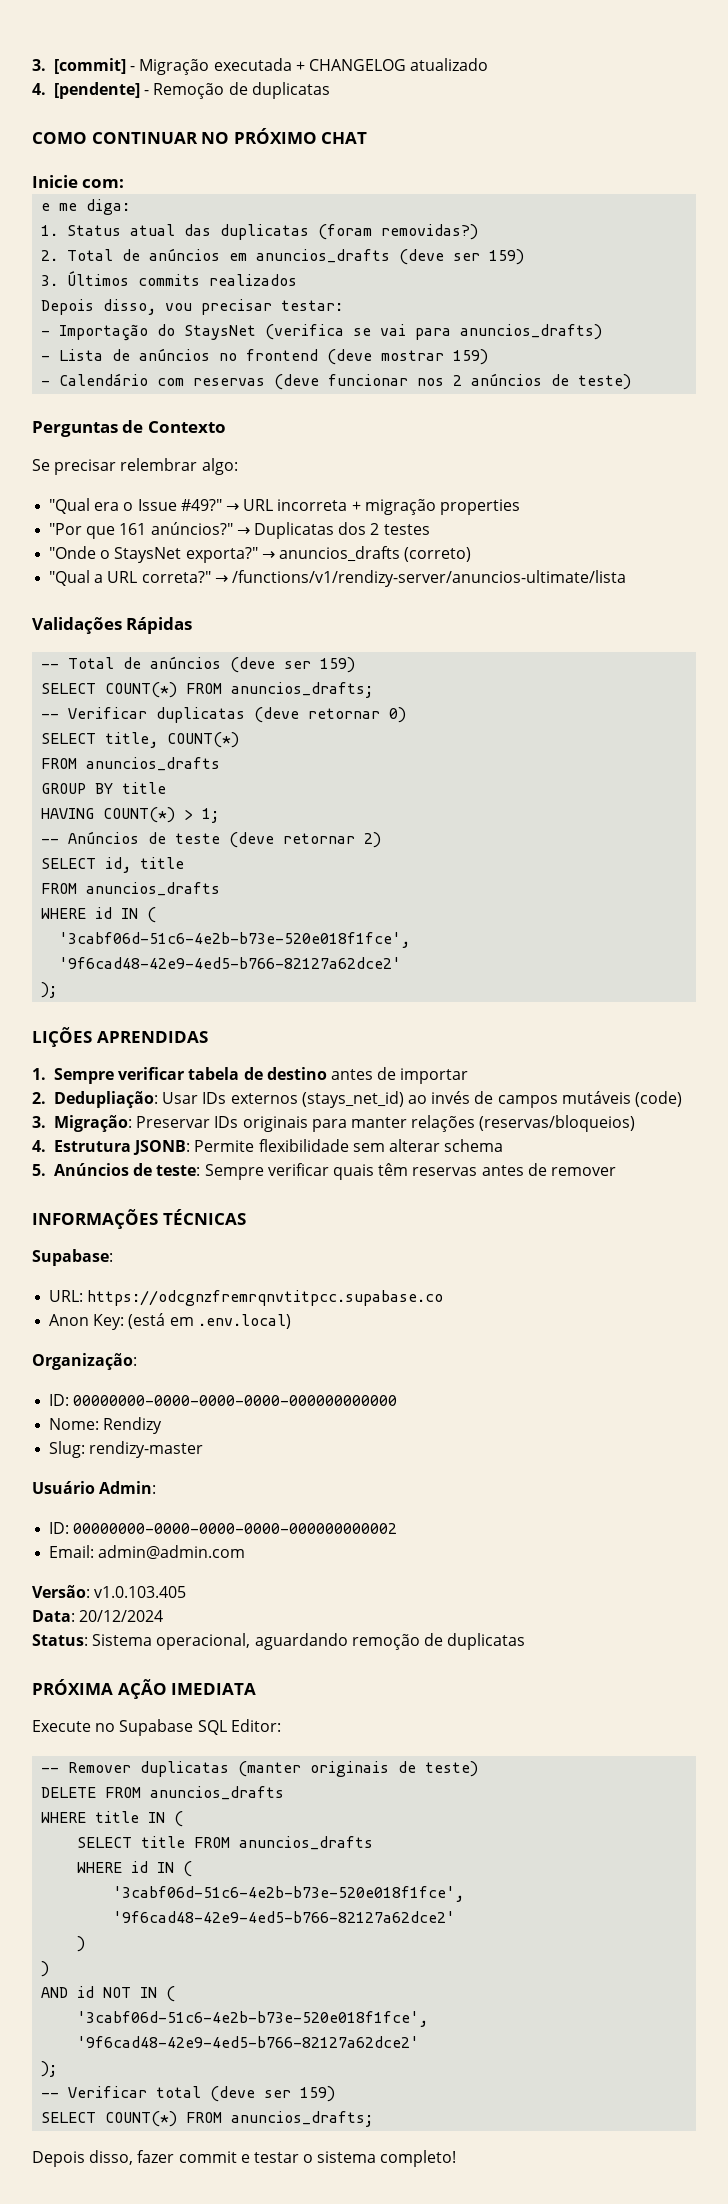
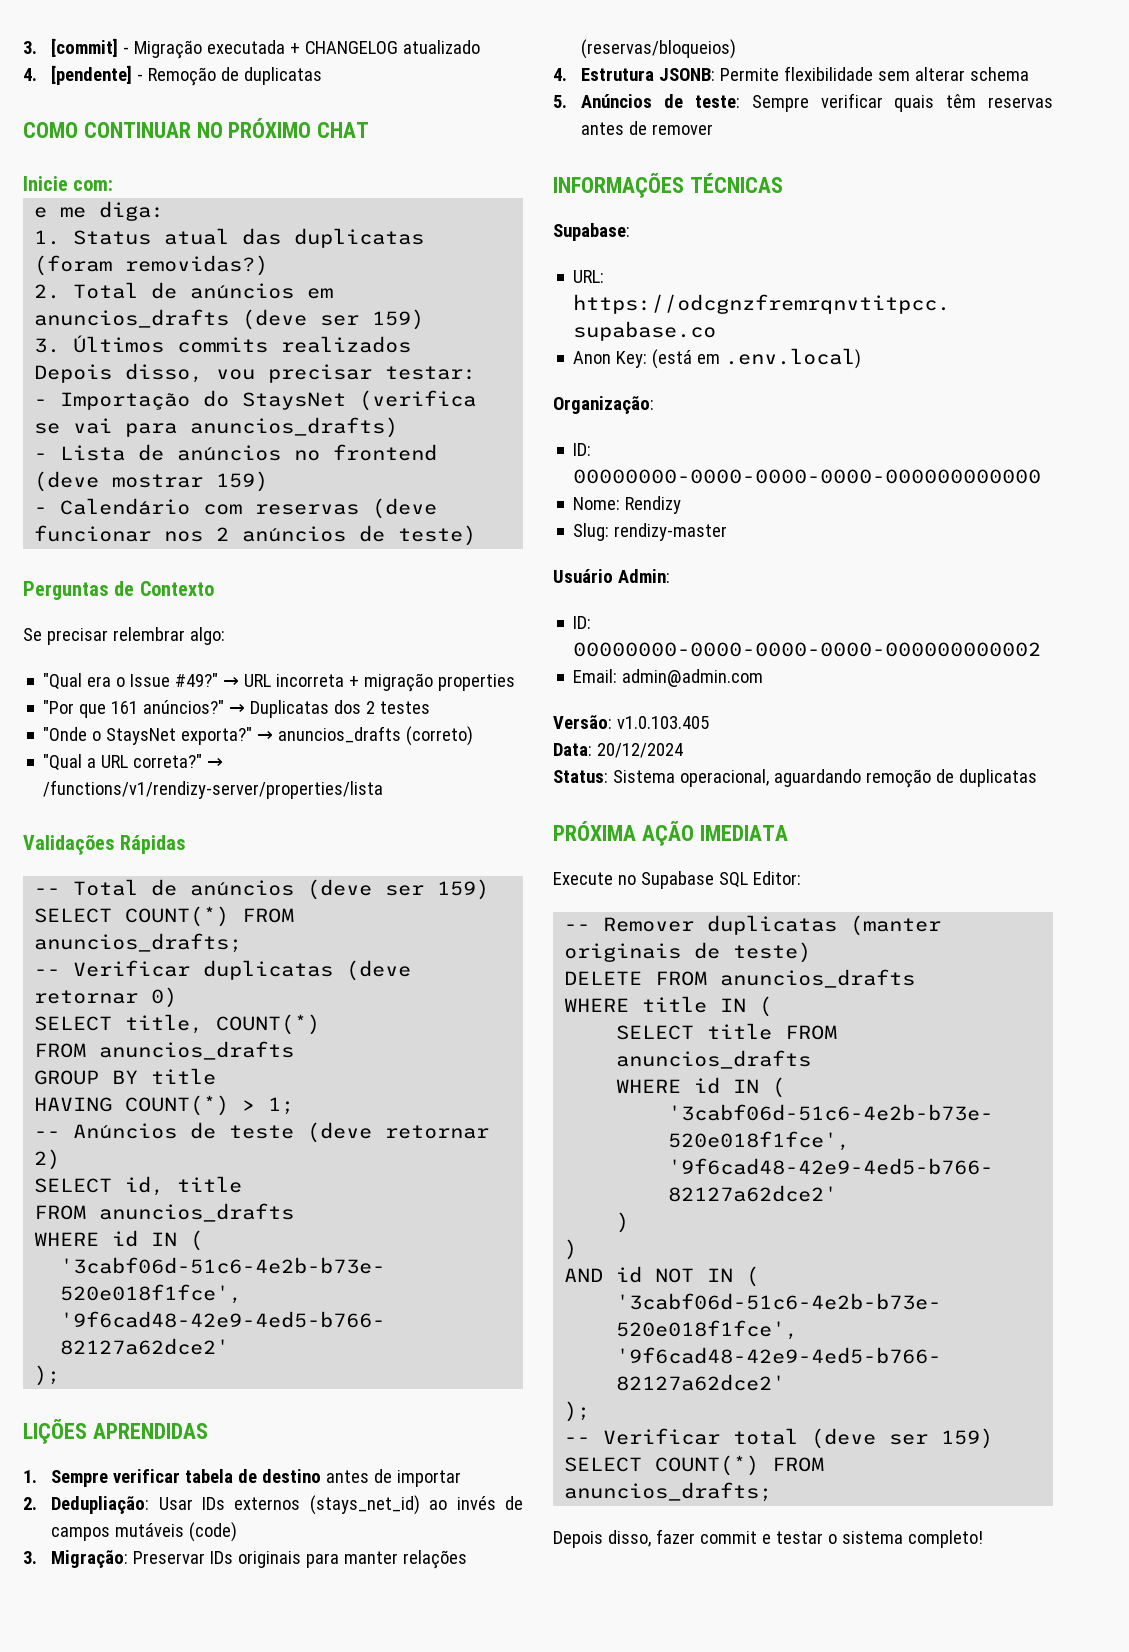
- → /functions/v1/rendizy-server/anuncios-ultimate/lista
+ → /functions/v1/rendizy-server/properties/lista

